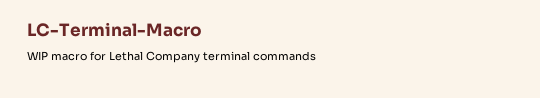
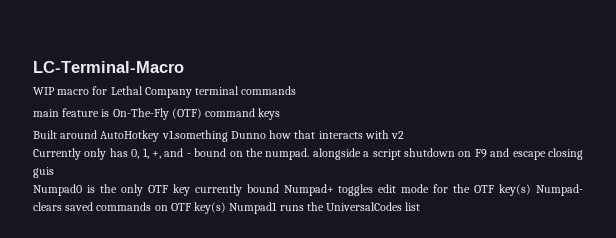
+ main feature is On-The-Fly (OTF) command keys
+ Built around AutoHotkey v1.something Dunno how that interacts with v2
+ Currently only has 0, 1, +, and - bound on the numpad. alongside a script shutdown on F9 and escape closing guis
+ Numpad0 is the only OTF key currently bound Numpad+ toggles edit mode for the OTF key(s) Numpad- clears saved commands on OTF key(s) Numpad1 runs the UniversalCodes list

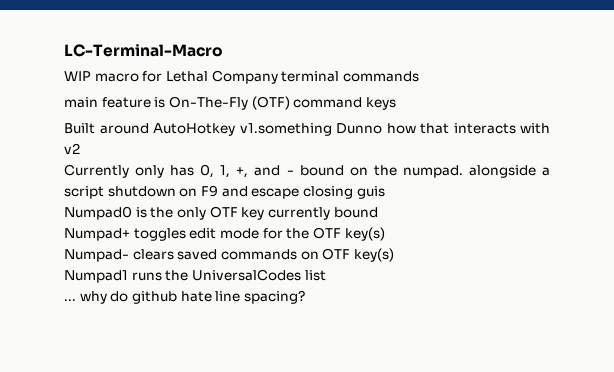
- Numpad0 is the only OTF key currently bound Numpad+ toggles edit mode for the OTF key(s) Numpad- clears saved commands on OTF key(s) Numpad1 runs the UniversalCodes list
+ Numpad0 is the only OTF key currently bound
+ Numpad+ toggles edit mode for the OTF key(s)
+ Numpad- clears saved commands on OTF key(s)
+ Numpad1 runs the UniversalCodes list
+ ... why do github hate line spacing?

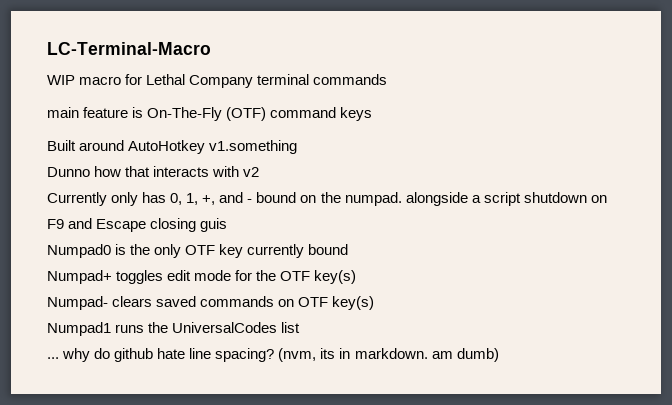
- Built around AutoHotkey v1.something Dunno how that interacts with v2
+ Built around AutoHotkey v1.something
+ Dunno how that interacts with v2
- Currently only has 0, 1, +, and - bound on the numpad. alongside a script shutdown on F9 and escape closing guis
+ Currently only has 0, 1, +, and - bound on the numpad. alongside a script shutdown on F9 and Escape closing guis
+ (nvm, its in markdown. am dumb)

